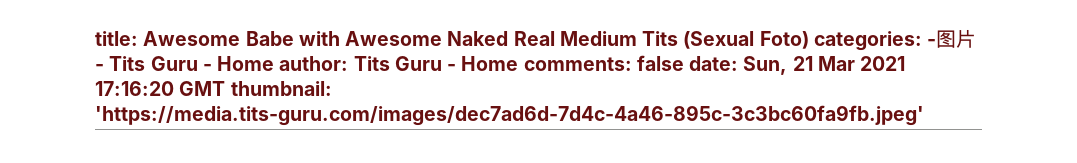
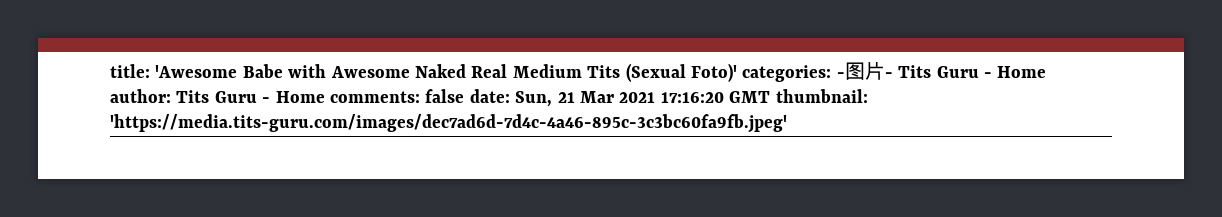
- title: Awesome Babe with Awesome Naked Real Medium Tits (Sexual Foto) categories: -图片- Tits Guru - Home author: Tits Guru - Home comments: false date: Sun, 21 Mar 2021 17:16:20 GMT thumbnail: 'https://media.tits-guru.com/images/dec7ad6d-7d4c-4a46-895c-3c3bc60fa9fb.jpeg'
+ title: 'Awesome Babe with Awesome Naked Real Medium Tits (Sexual Foto)' categories: -图片- Tits Guru - Home author: Tits Guru - Home comments: false date: Sun, 21 Mar 2021 17:16:20 GMT thumbnail: 'https://media.tits-guru.com/images/dec7ad6d-7d4c-4a46-895c-3c3bc60fa9fb.jpeg'

